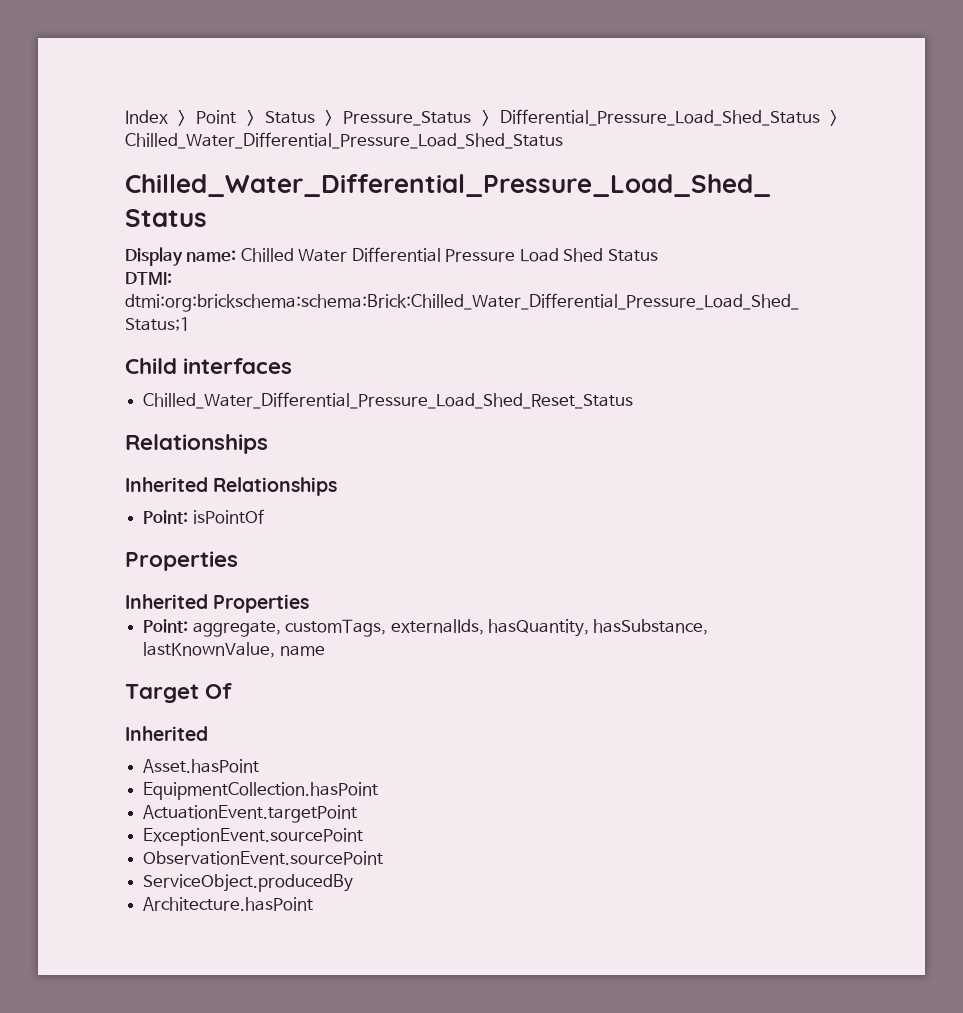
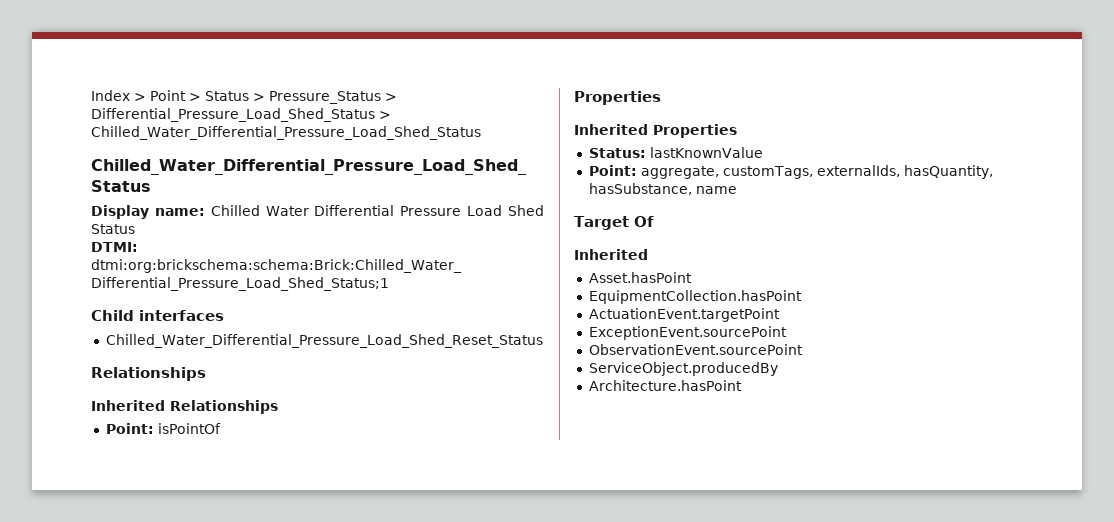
+ Status: lastKnownValue
- Point: aggregate, customTags, externalIds, hasQuantity, hasSubstance, lastKnownValue, name
+ Point: aggregate, customTags, externalIds, hasQuantity, hasSubstance, name

